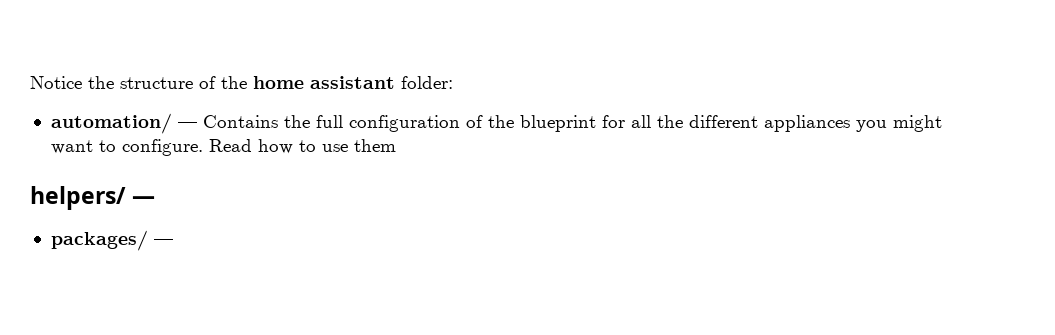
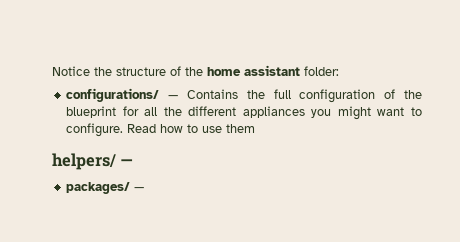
- automation/ — Contains the full configuration of the blueprint for all the different appliances you might want to configure.
+ configurations/ — Contains the full configuration of the blueprint for all the different appliances you might want to configure.

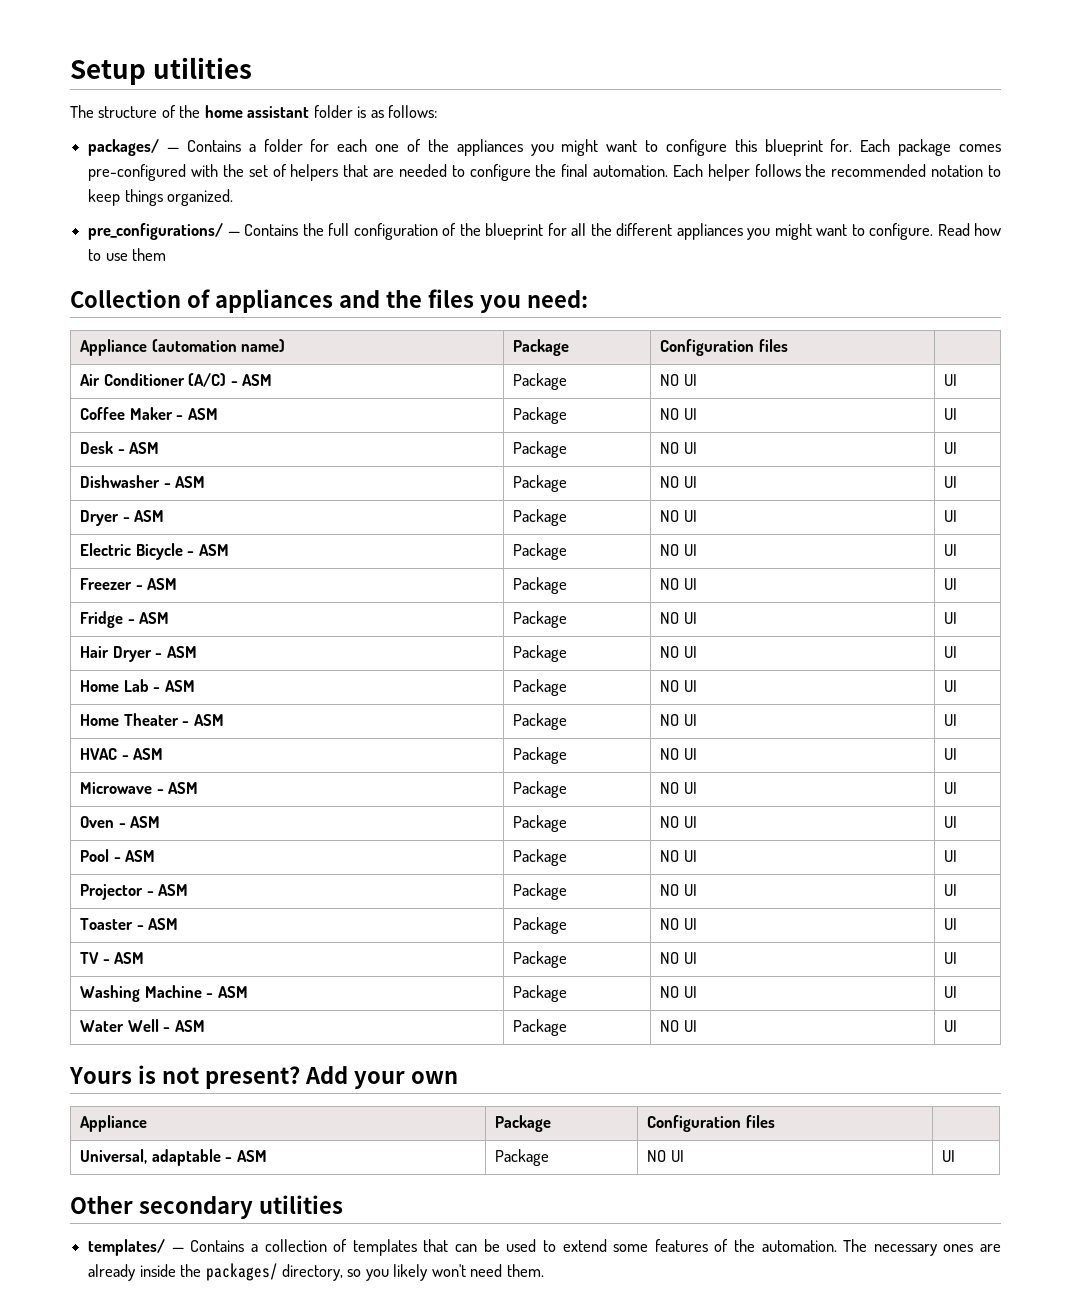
- Notice the structure of the home assistant folder:
- configurations/ — Contains the full configuration of the blueprint for all the different appliances you might want to configure.
+ Setup utilities
+ The structure of the home assistant folder is as follows:
+ packages/ — Contains a folder for each one of the appliances you might want to configure this blueprint for. Each package comes pre-configured with the set of helpers that are needed to configure the final automation. Each helper follows the recommended notation to keep things organized.
+ pre_configurations/ — Contains the full configuration of the blueprint for all the different appliances you might want to configure.
- helpers/ —
- packages/ —
+ Collection of appliances and the files you need:
+ Appliance (automation name) | Package | Configuration files |
+ Air Conditioner (A/C) - ASM | Package | NO UI | UI
+ Coffee Maker - ASM | Package | NO UI | UI
+ Desk - ASM | Package | NO UI | UI
+ Dishwasher - ASM | Package | NO UI | UI
+ Dryer - ASM | Package | NO UI | UI
+ Electric Bicycle - ASM | Package | NO UI | UI
+ Freezer - ASM | Package | NO UI | UI
+ Fridge - ASM | Package | NO UI | UI
+ Hair Dryer - ASM | Package | NO UI | UI
+ Home Lab - ASM | Package | NO UI | UI
+ Home Theater - ASM | Package | NO UI | UI
+ HVAC - ASM | Package | NO UI | UI
+ Microwave - ASM | Package | NO UI | UI
+ Oven - ASM | Package | NO UI | UI
+ Pool - ASM | Package | NO UI | UI
+ Projector - ASM | Package | NO UI | UI
+ Toaster - ASM | Package | NO UI | UI
+ TV - ASM | Package | NO UI | UI
+ Washing Machine - ASM | Package | NO UI | UI
+ Water Well - ASM | Package | NO UI | UI
+ Yours is not present? Add your own
+ Appliance | Package | Configuration files |
+ Universal, adaptable - ASM | Package | NO UI | UI
+ Other secondary utilities
+ templates/ — Contains a collection of templates that can be used to extend some features of the automation. The necessary ones are already inside the packages/ directory, so you likely won't need them.

